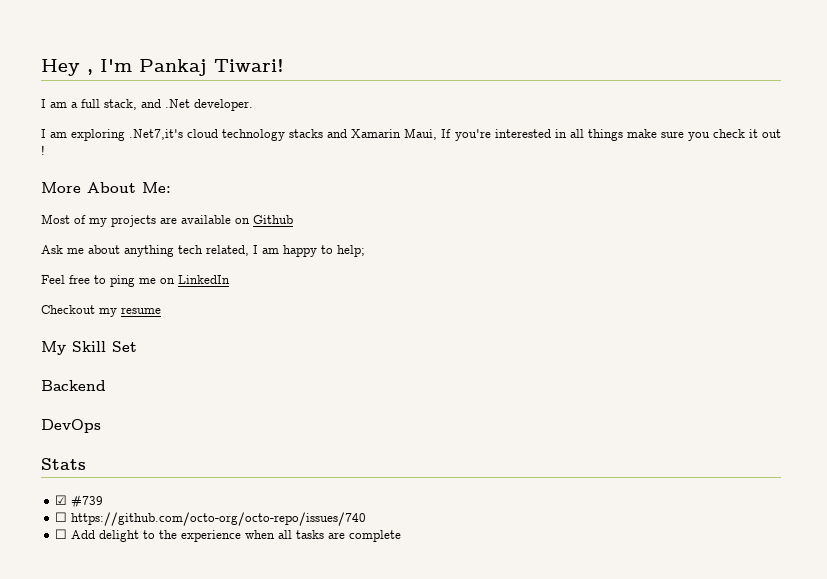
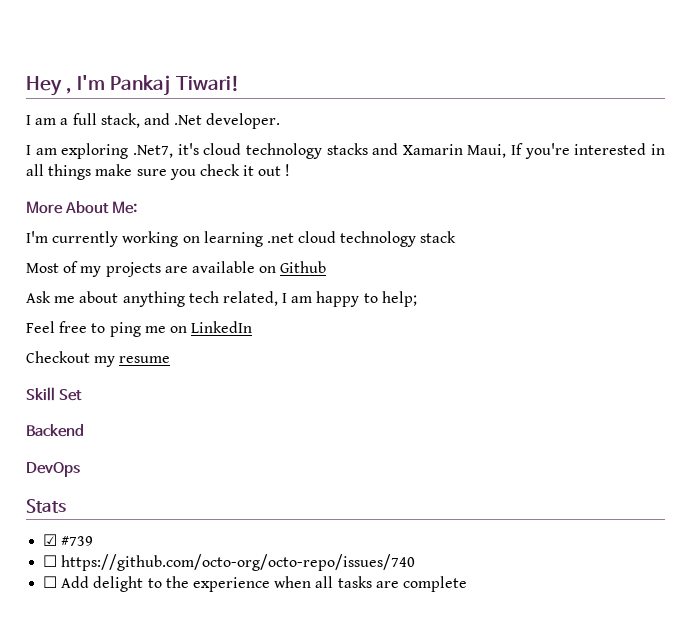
- I am exploring .Net7,it's cloud technology stacks and Xamarin Maui, If you're interested in all things make sure you check it out !
+ I am exploring .Net7, it's cloud technology stacks and Xamarin Maui, If you're interested in all things make sure you check it out !
+ I'm currently working on learning .net cloud technology stack
- My Skill Set
+ Skill Set

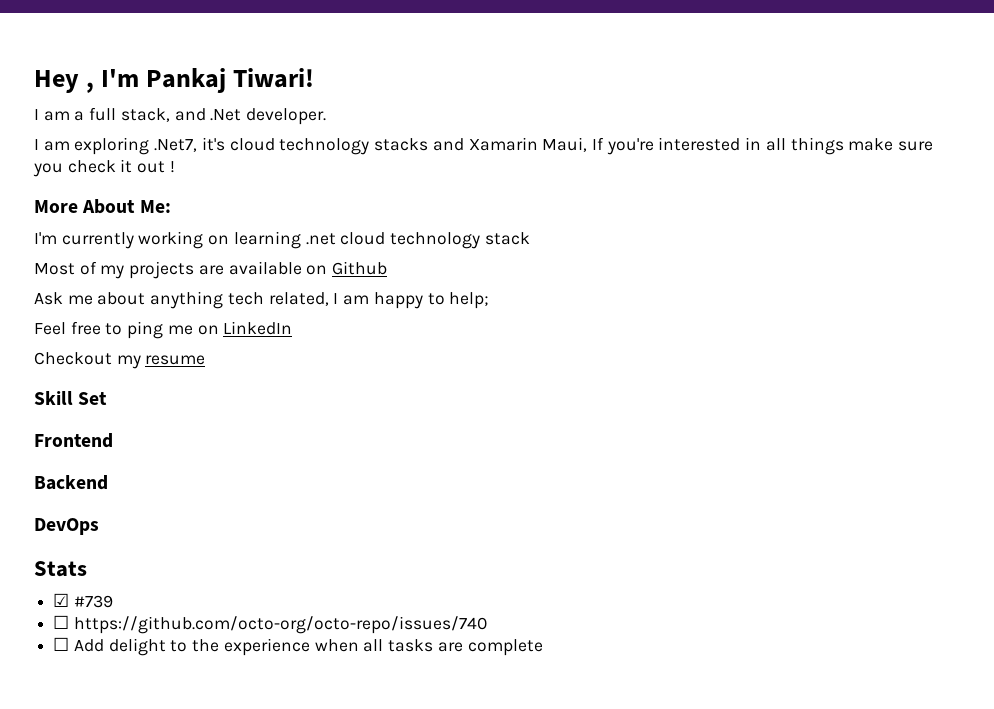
+ Frontend

